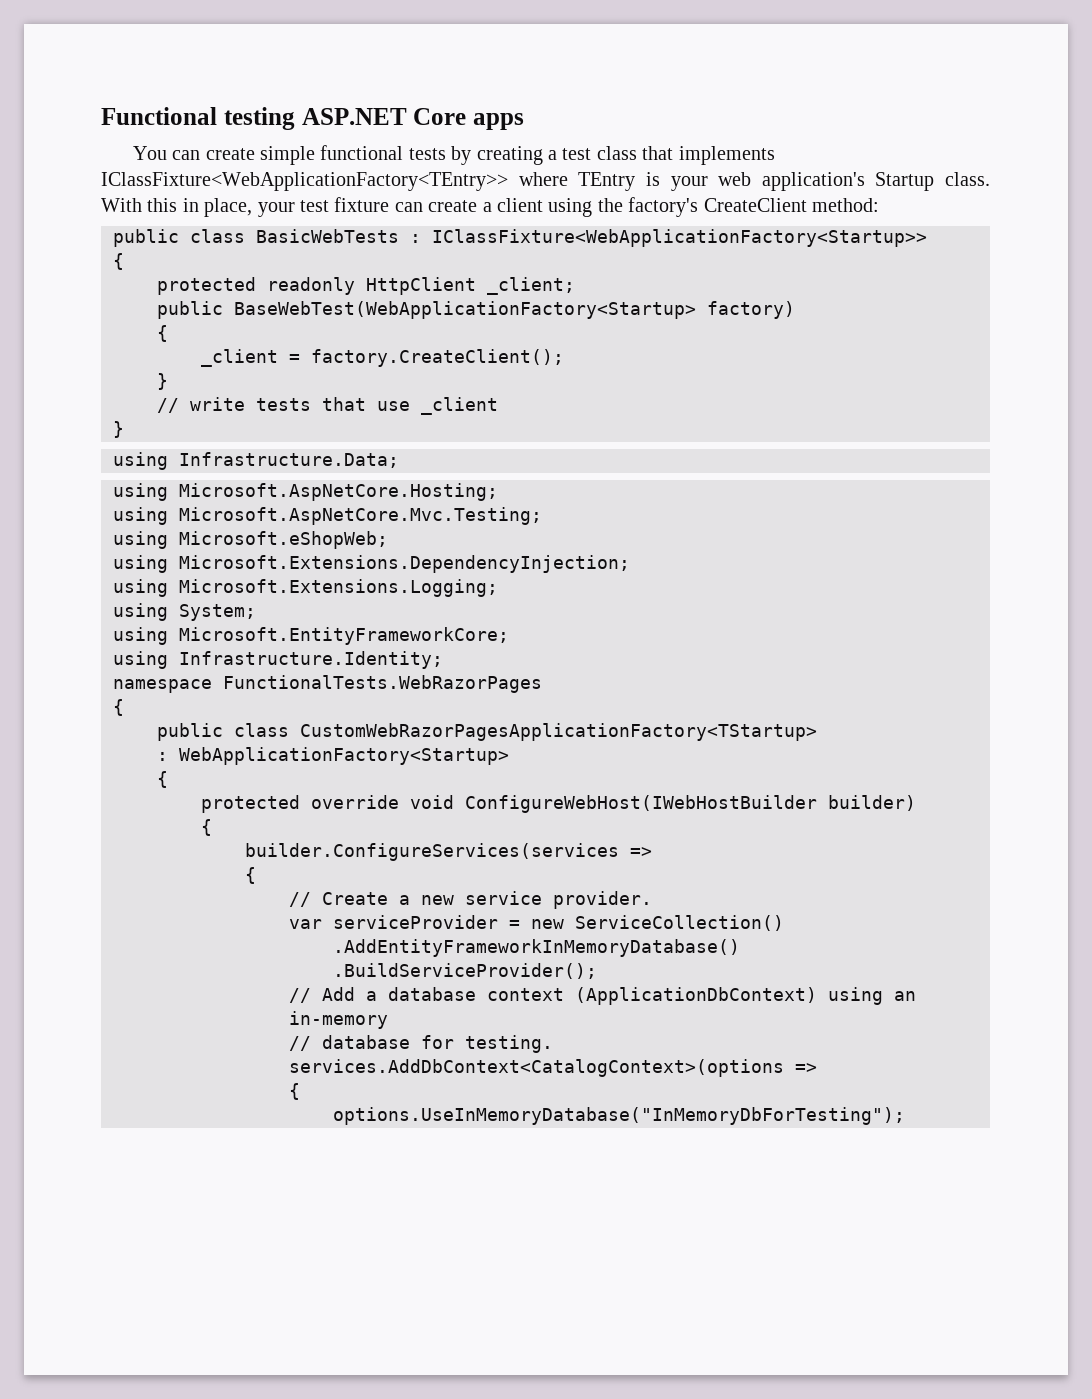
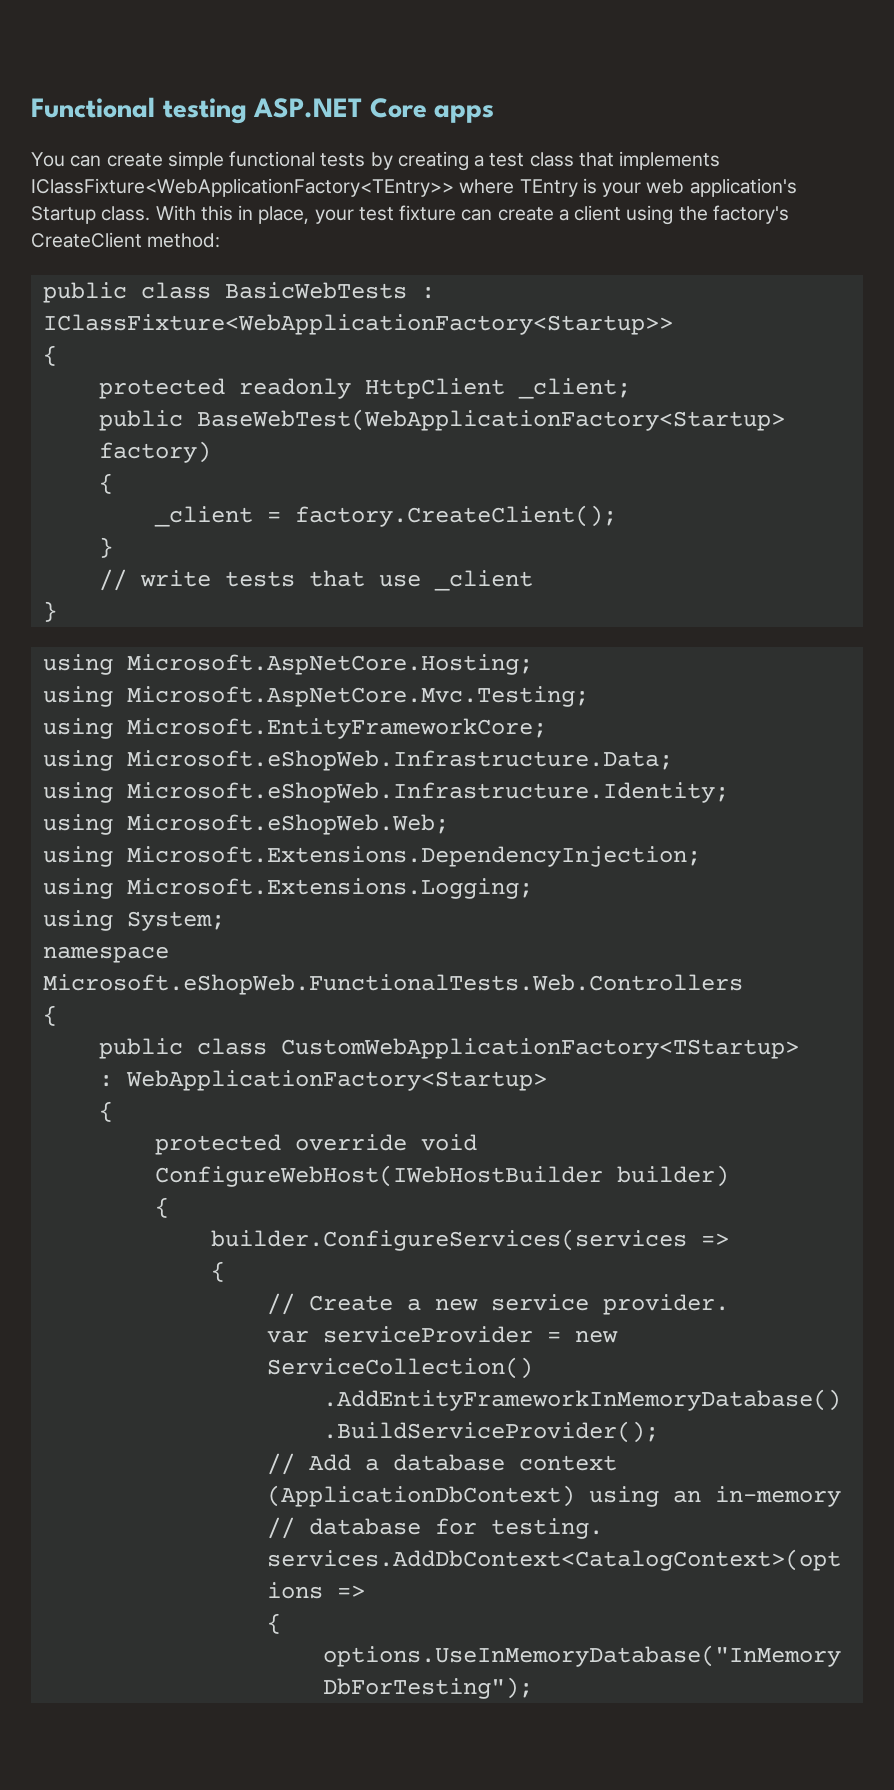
- using Infrastructure.Data;
- using Microsoft.eShopWeb;
+ using Microsoft.EntityFrameworkCore;
+ using Microsoft.eShopWeb.Infrastructure.Data;
+ using Microsoft.eShopWeb.Infrastructure.Identity;
+ using Microsoft.eShopWeb.Web;
- using Microsoft.EntityFrameworkCore;
- using Infrastructure.Identity;
- namespace FunctionalTests.WebRazorPages
+ namespace Microsoft.eShopWeb.FunctionalTests.Web.Controllers
- public class CustomWebRazorPagesApplicationFactory<TStartup>
+ public class CustomWebApplicationFactory<TStartup>

